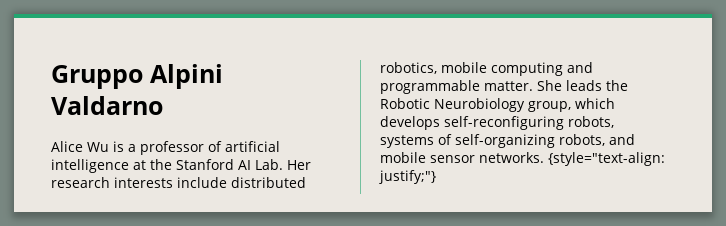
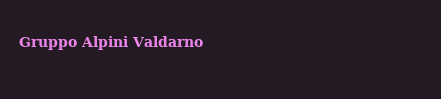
- Alice Wu is a professor of artificial intelligence at the Stanford AI Lab. Her research interests include distributed robotics, mobile computing and programmable matter. She leads the Robotic Neurobiology group, which develops self-reconfiguring robots, systems of self-organizing robots, and mobile sensor networks. {style="text-align: justify;"}

